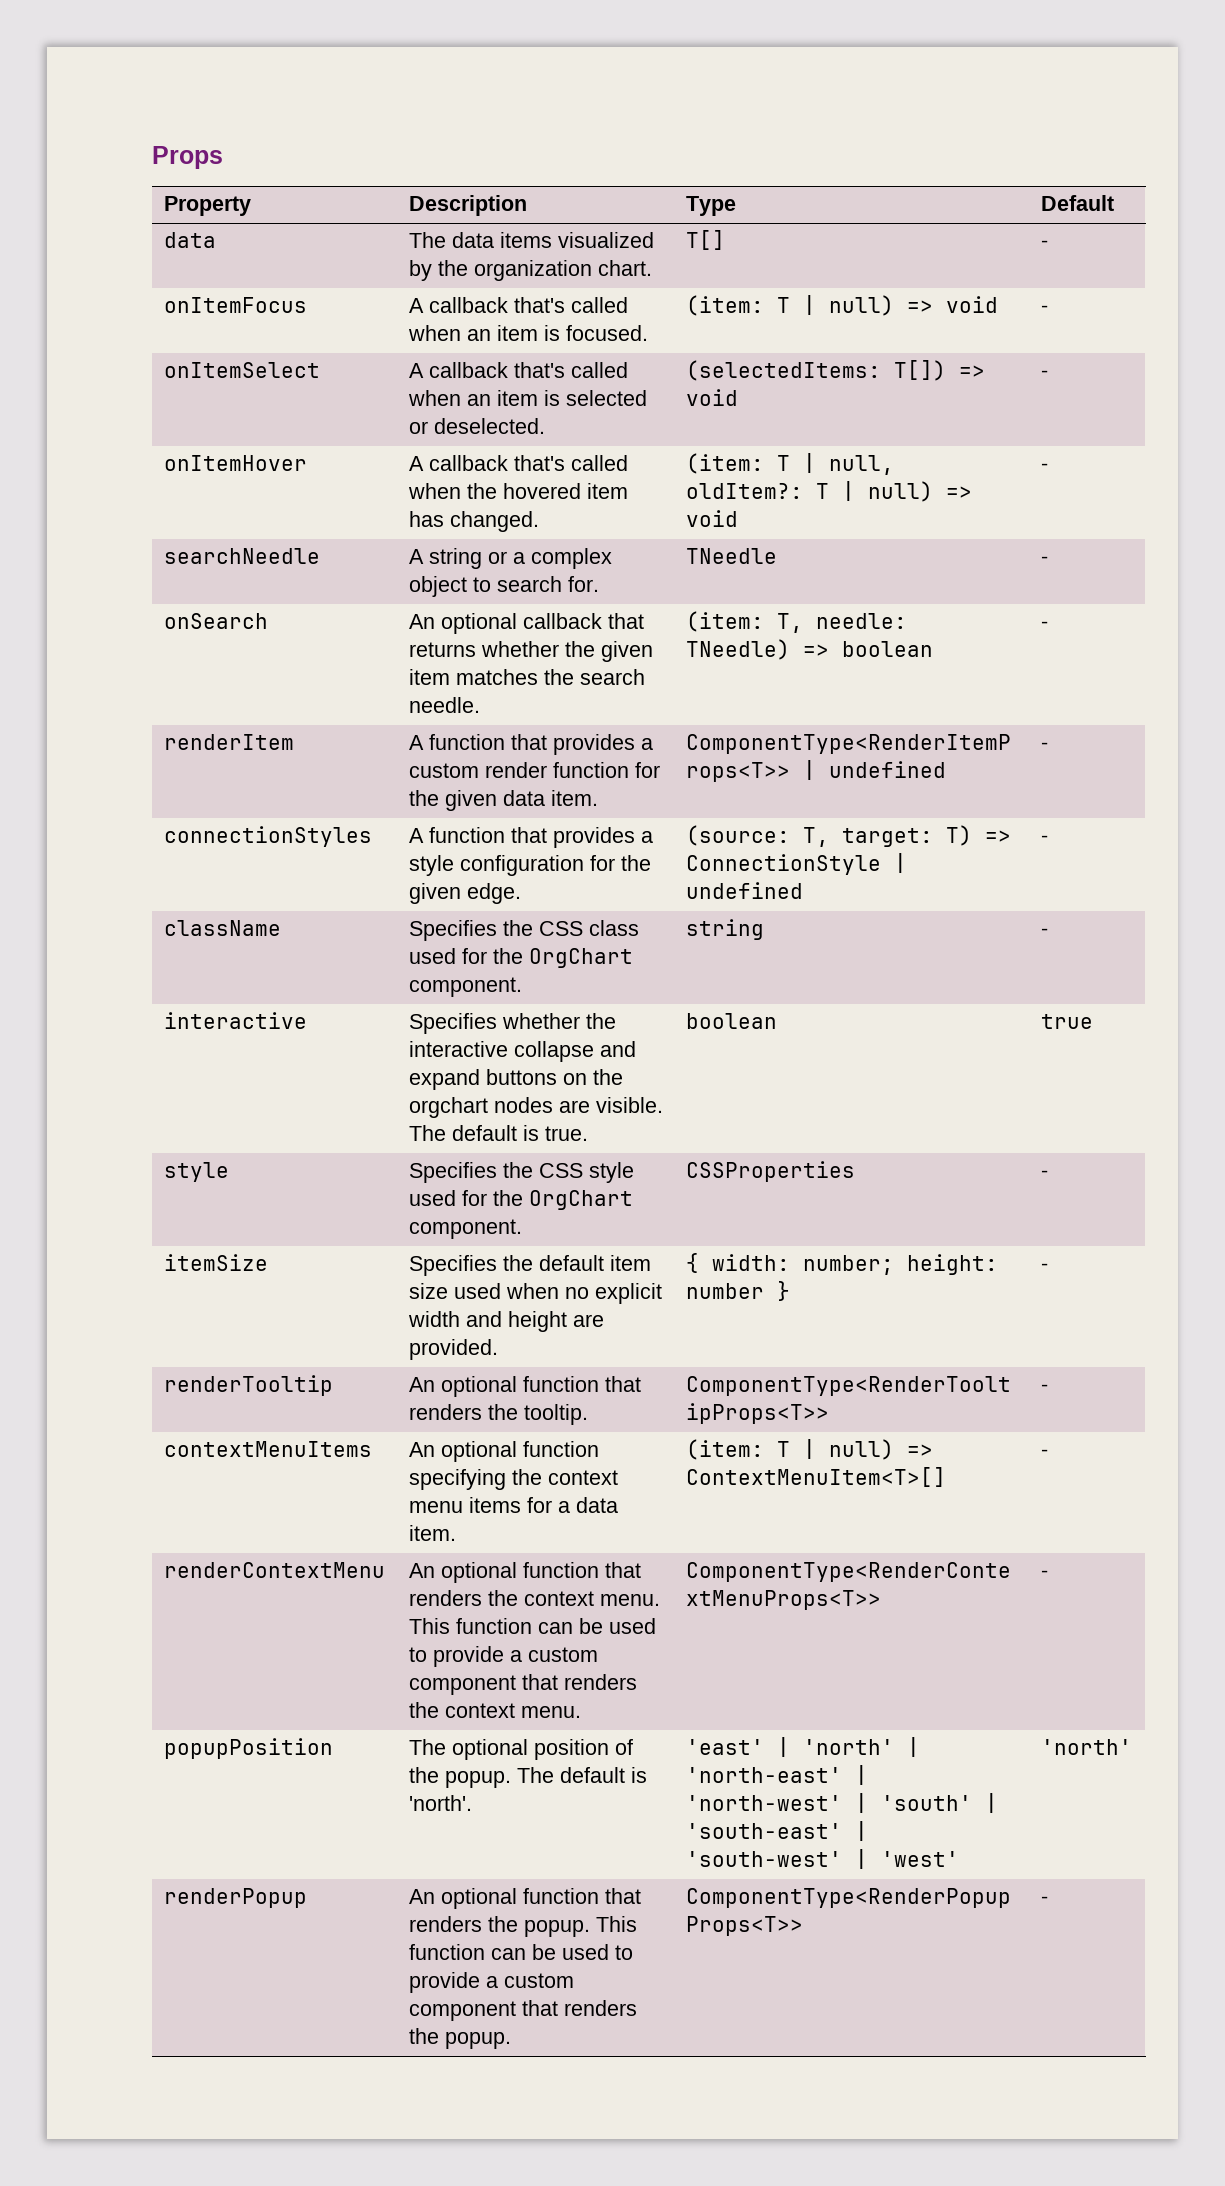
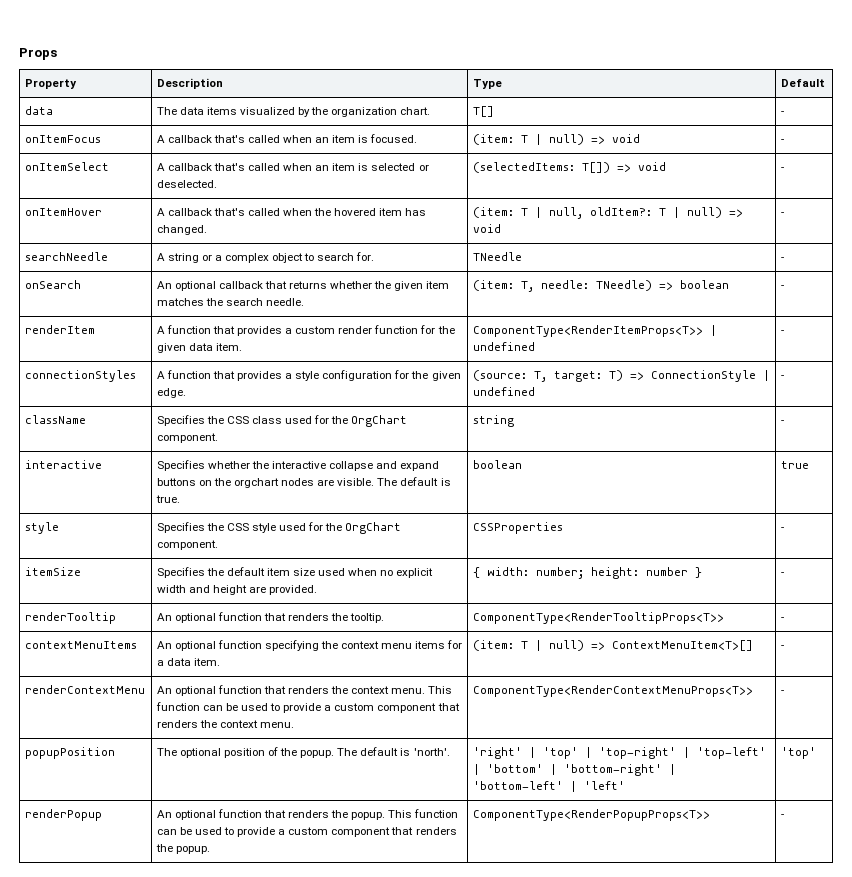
- popupPosition | The optional position of the popup. The default is 'north'. | 'east' | 'north' | 'north-east' | 'north-west' | 'south' | 'south-east' | 'south-west' | 'west' | 'north'
+ popupPosition | The optional position of the popup. The default is 'north'. | 'right' | 'top' | 'top-right' | 'top-left' | 'bottom' | 'bottom-right' | 'bottom-left' | 'left' | 'top'

